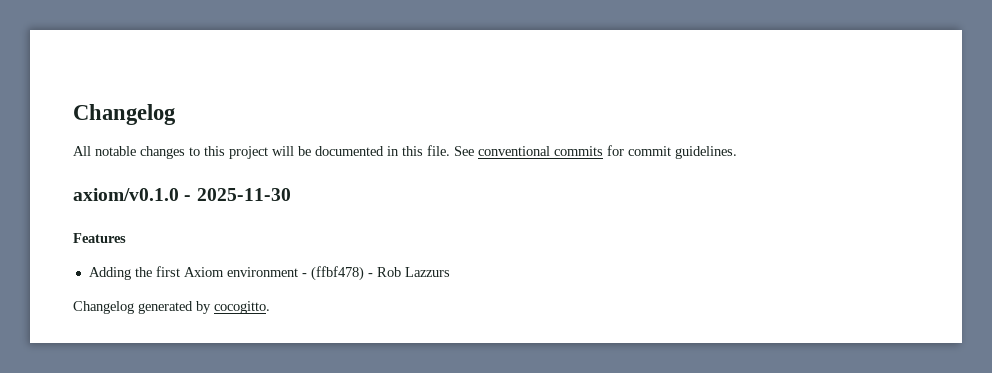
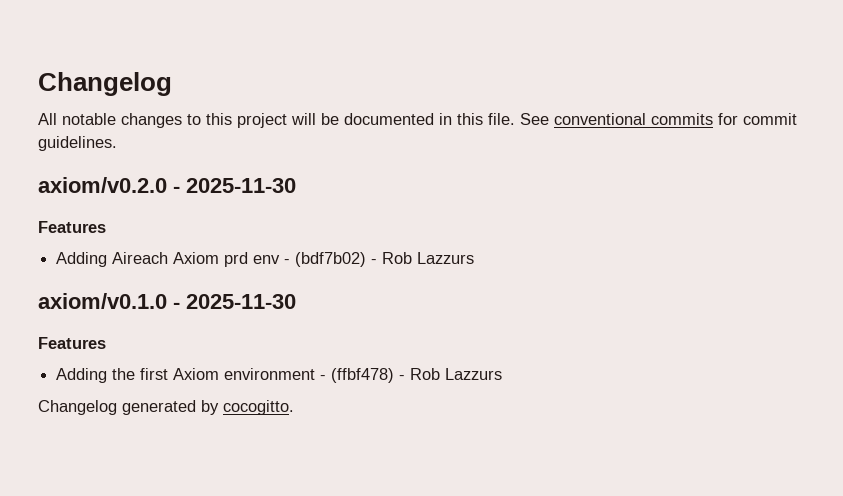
+ axiom/v0.2.0 - 2025-11-30
+ Features
+ Adding Aireach Axiom prd env - (bdf7b02) - Rob Lazzurs

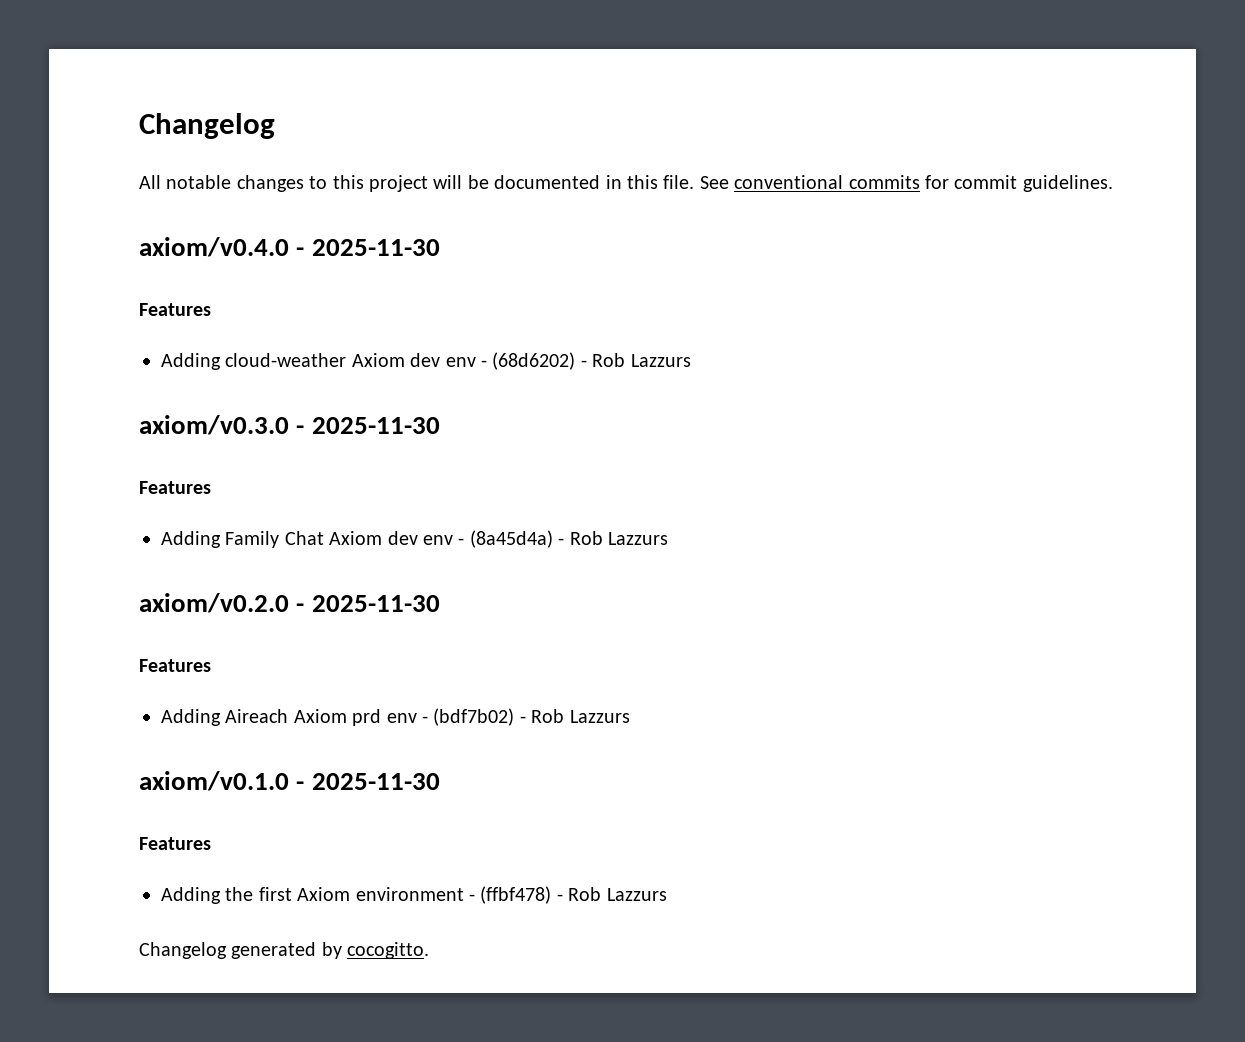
+ axiom/v0.4.0 - 2025-11-30
+ Features
+ Adding cloud-weather Axiom dev env - (68d6202) - Rob Lazzurs
+ axiom/v0.3.0 - 2025-11-30
+ Features
+ Adding Family Chat Axiom dev env - (8a45d4a) - Rob Lazzurs

